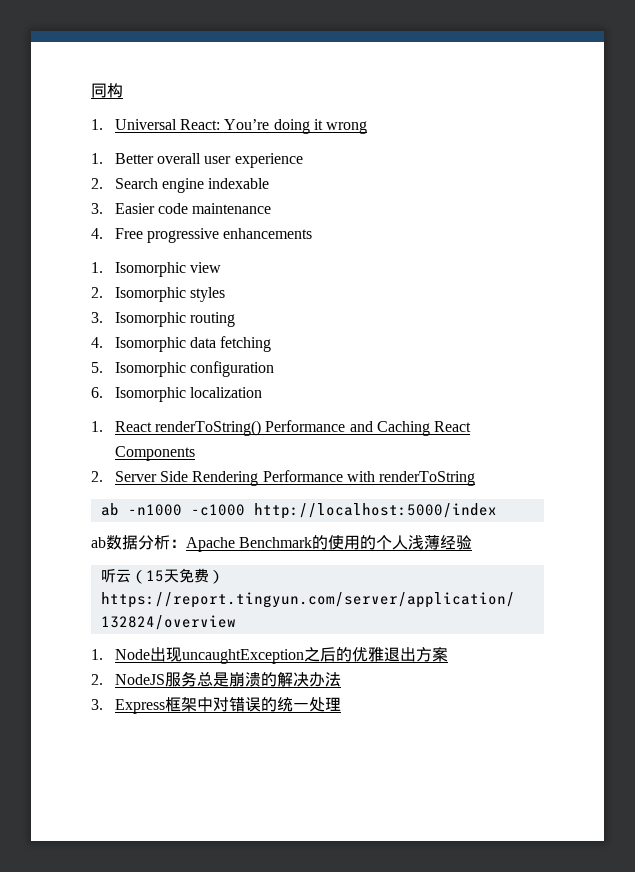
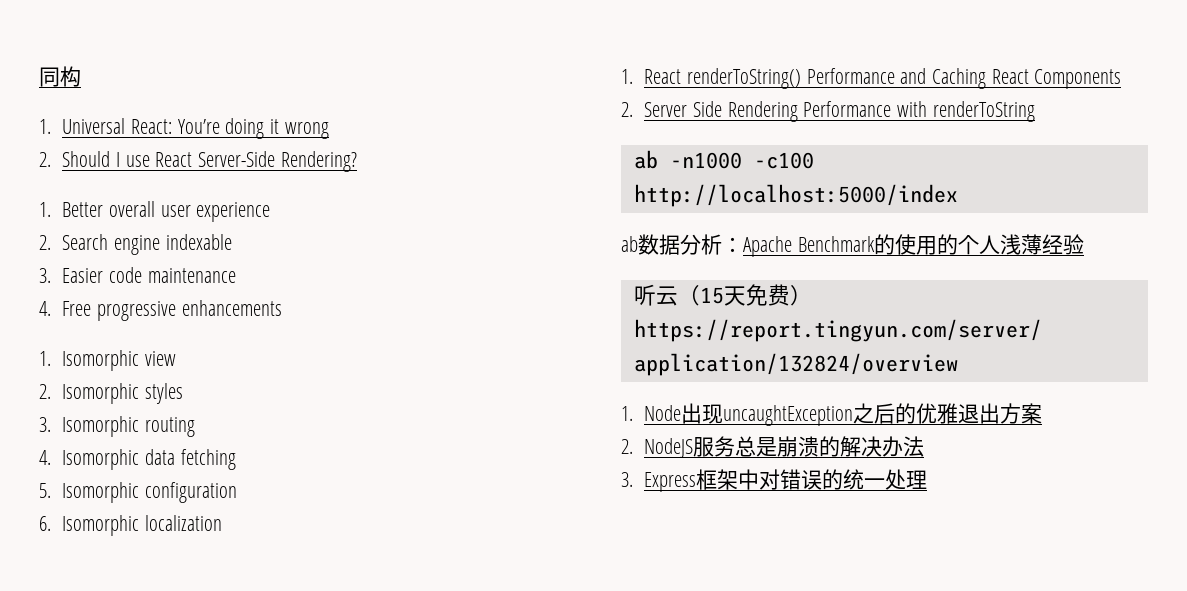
+ 2. Should I use React Server-Side Rendering?
- ab -n1000 -c1000 http://localhost:5000/index
+ ab -n1000 -c100 http://localhost:5000/index

